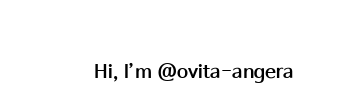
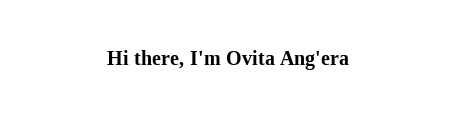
- Hi, I’m @ovita-angera
+ Hi there, I'm Ovita Ang'era

